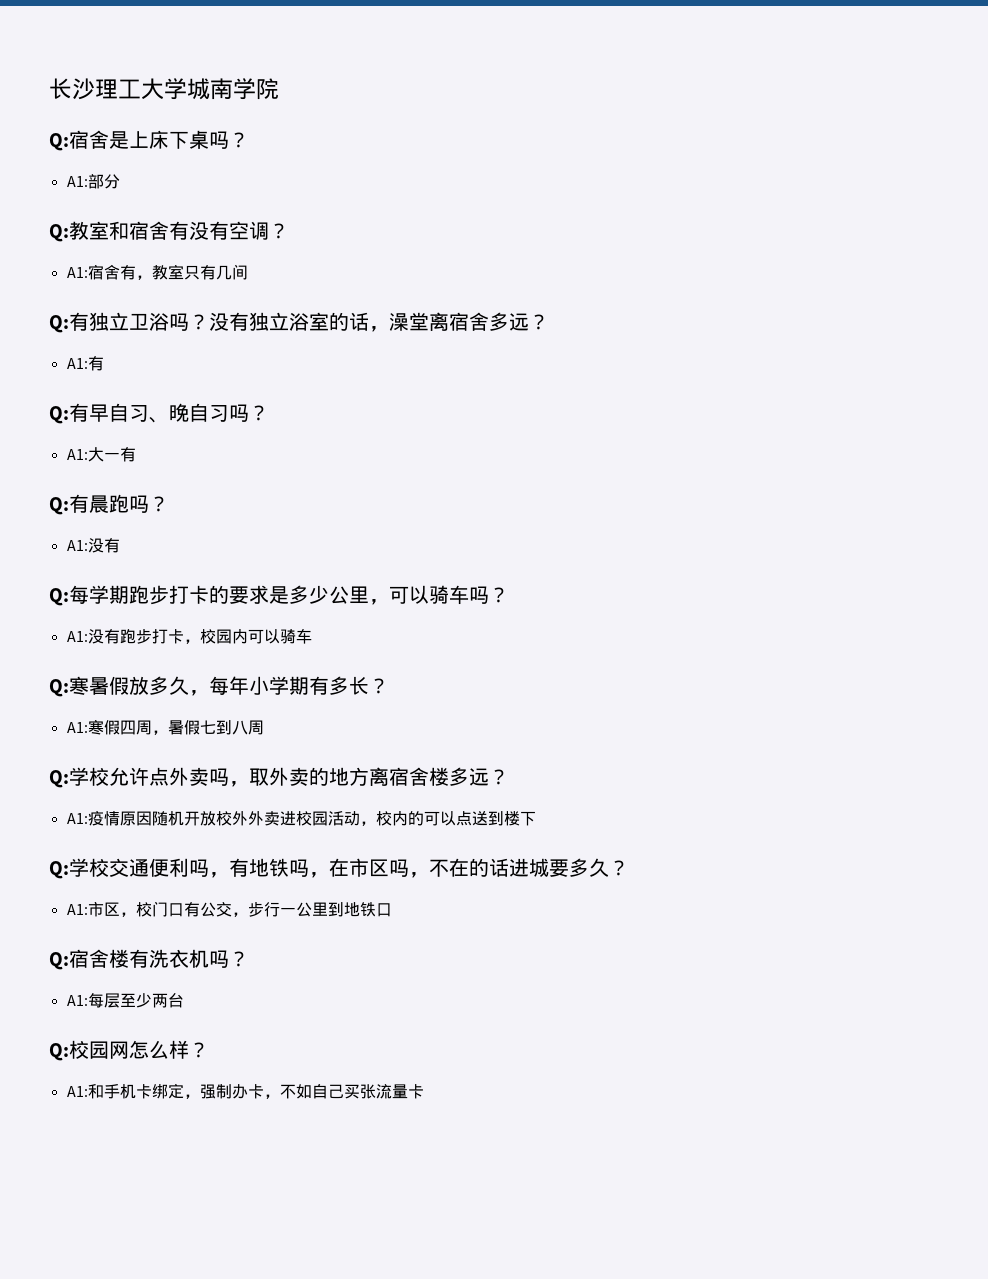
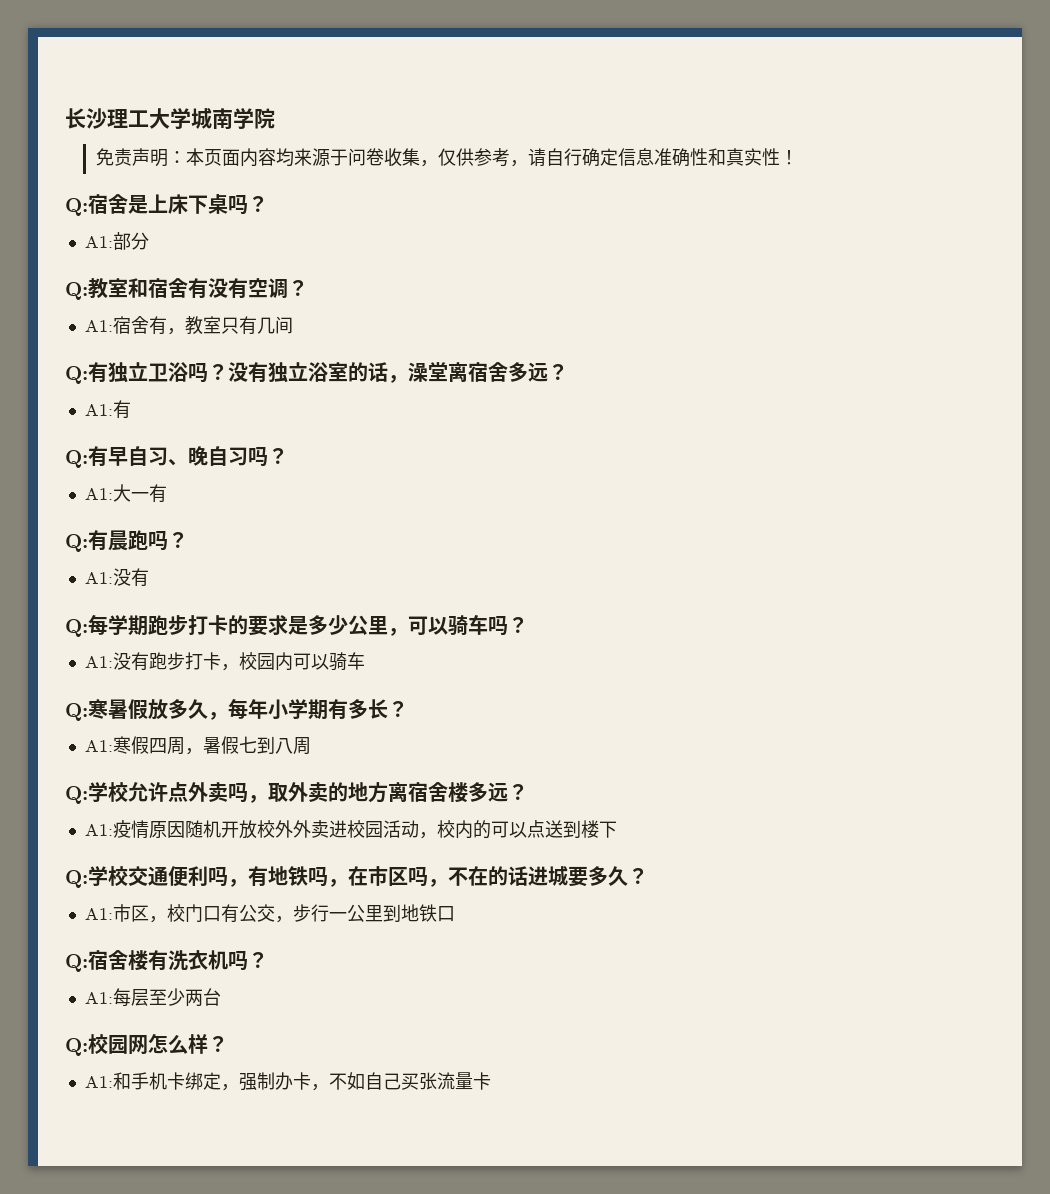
+ 免责声明：本页面内容均来源于问卷收集，仅供参考，请自行确定信息准确性和真实性！

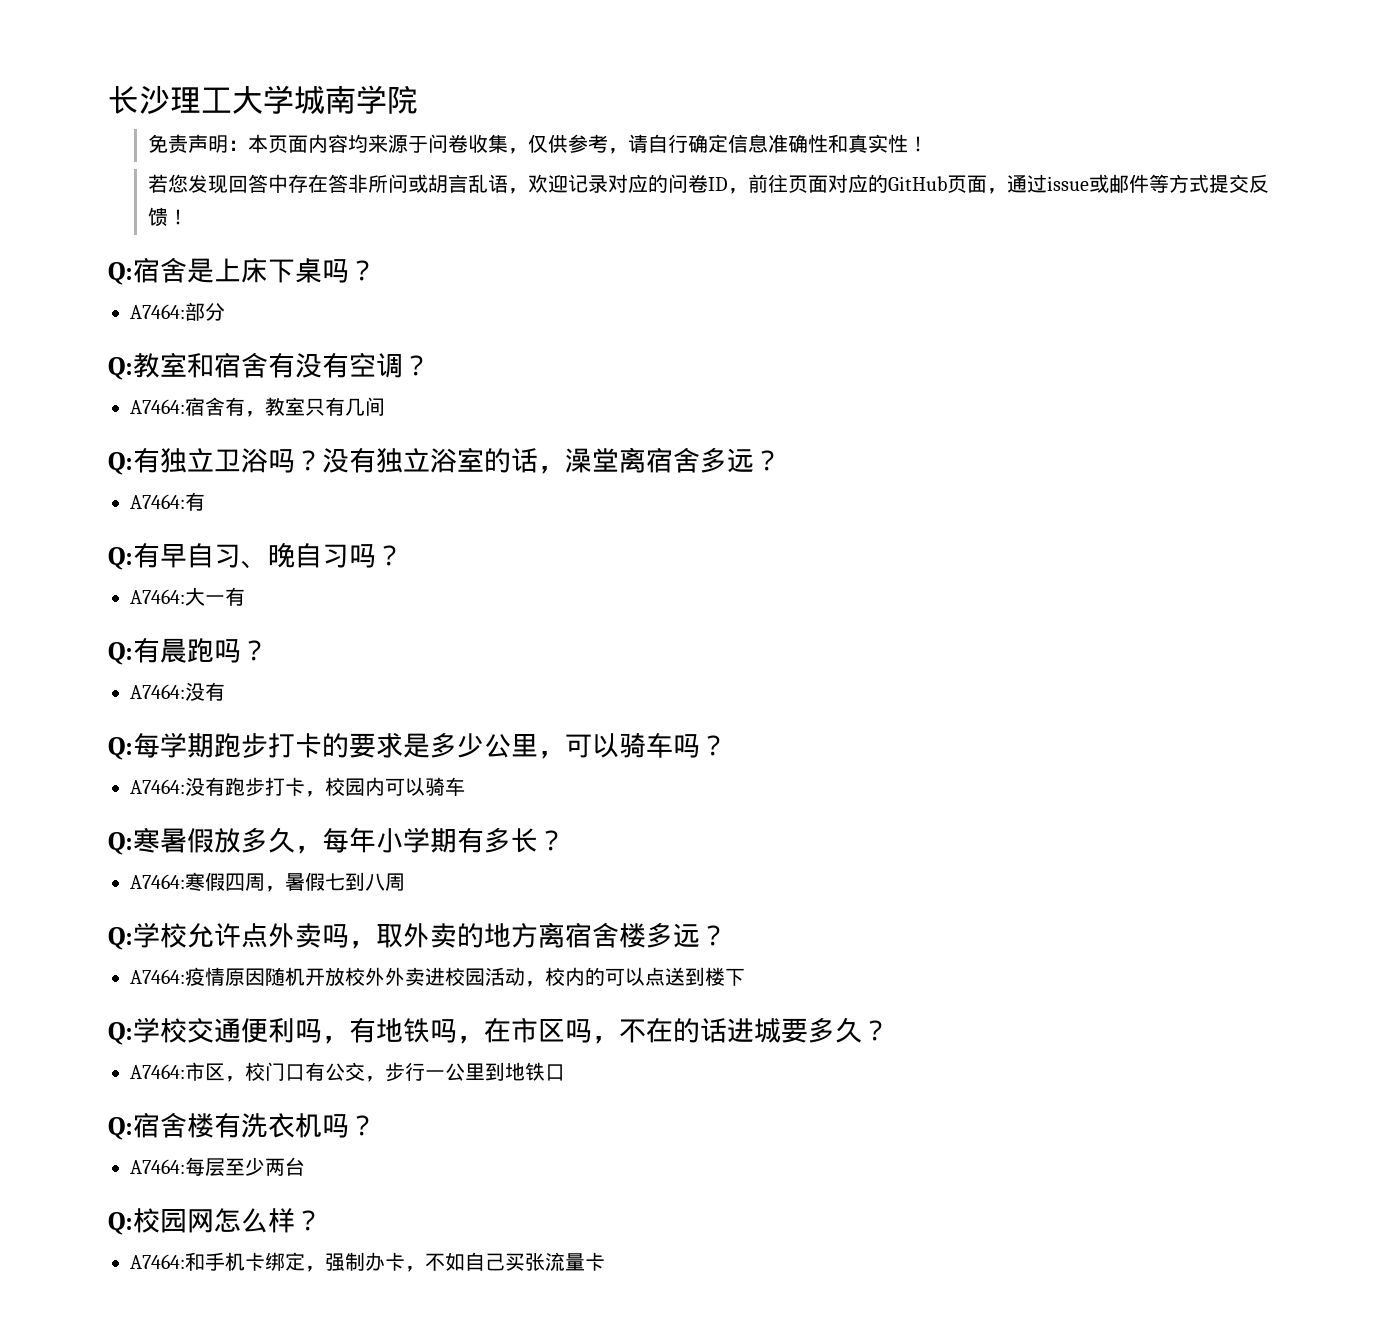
+ 若您发现回答中存在答非所问或胡言乱语，欢迎记录对应的问卷ID，前往页面对应的GitHub页面，通过issue或邮件等方式提交反馈！
- A1:部分
+ A7464:部分
- A1:宿舍有，教室只有几间
+ A7464:宿舍有，教室只有几间
- A1:有
+ A7464:有
- A1:大一有
+ A7464:大一有
  Q:有晨跑吗？
- A1:没有
+ A7464:没有
- A1:没有跑步打卡，校园内可以骑车
+ A7464:没有跑步打卡，校园内可以骑车
- A1:寒假四周，暑假七到八周
+ A7464:寒假四周，暑假七到八周
- A1:疫情原因随机开放校外外卖进校园活动，校内的可以点送到楼下
+ A7464:疫情原因随机开放校外外卖进校园活动，校内的可以点送到楼下
- A1:市区，校门口有公交，步行一公里到地铁口
+ A7464:市区，校门口有公交，步行一公里到地铁口
- A1:每层至少两台
+ A7464:每层至少两台
- A1:和手机卡绑定，强制办卡，不如自己买张流量卡
+ A7464:和手机卡绑定，强制办卡，不如自己买张流量卡

